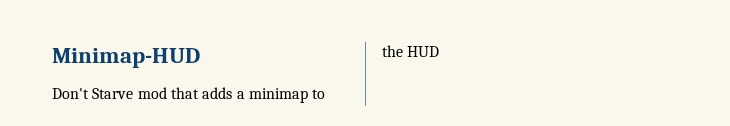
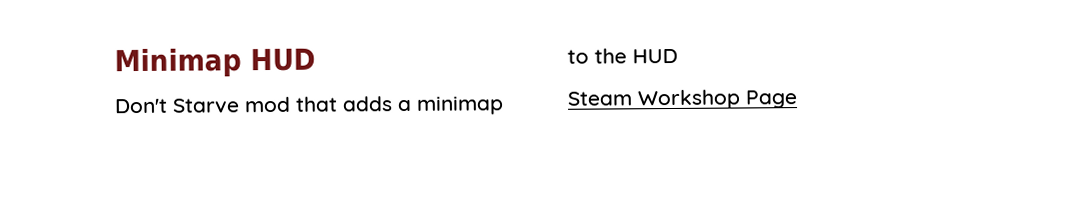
- Minimap-HUD
+ Minimap HUD
+ Steam Workshop Page

